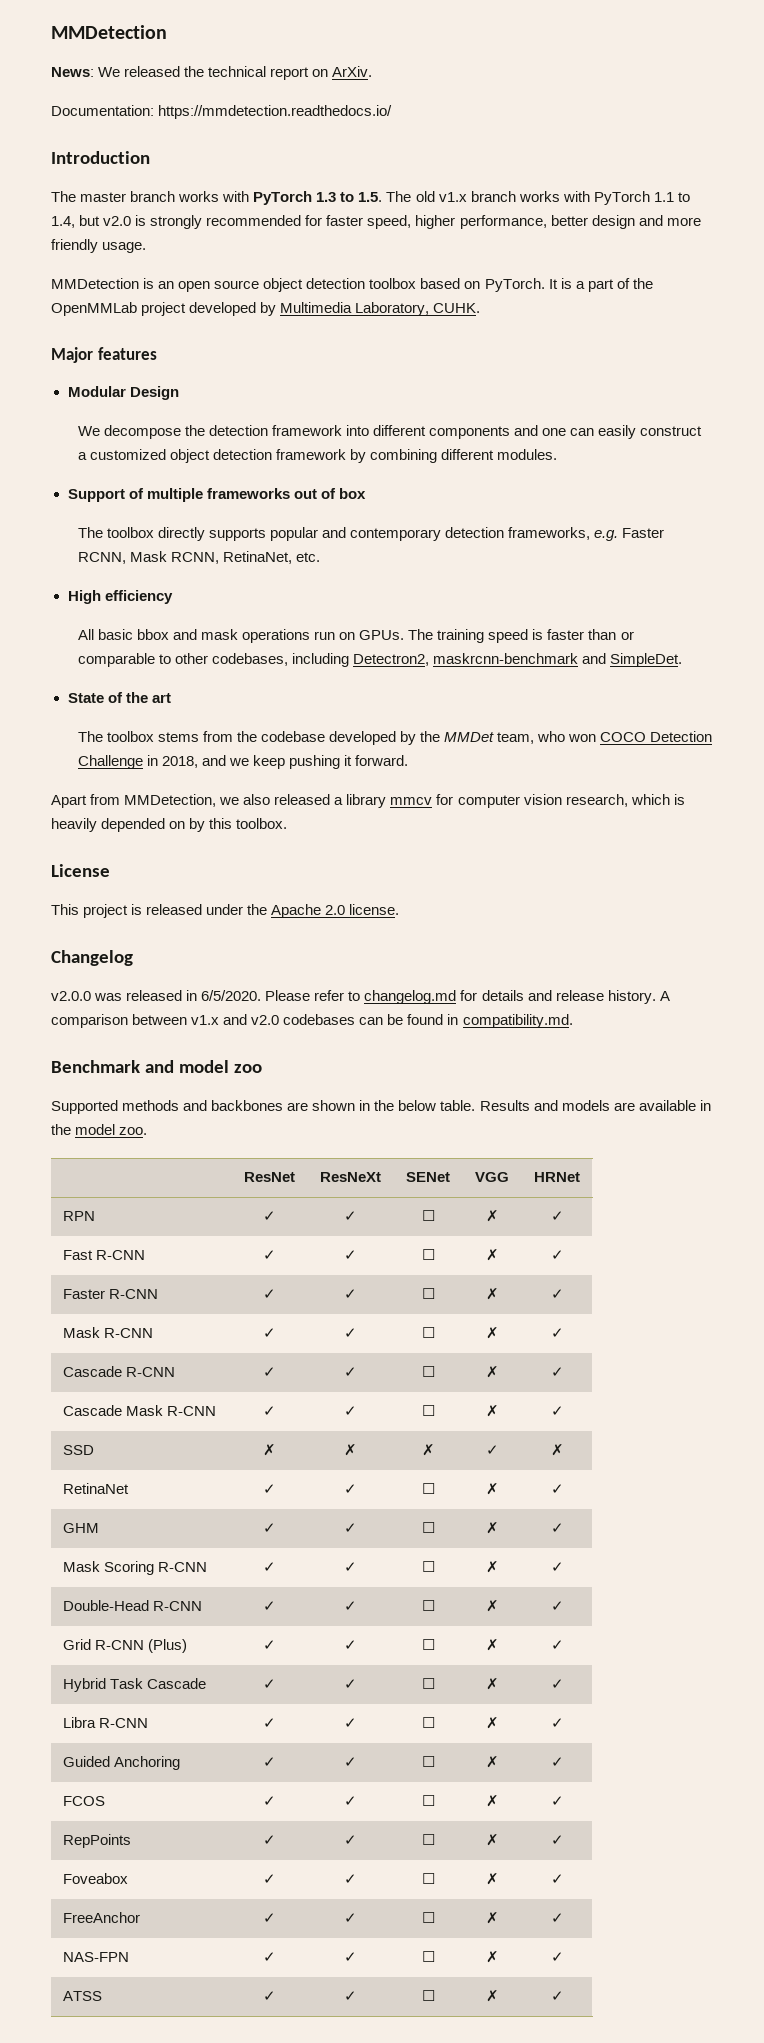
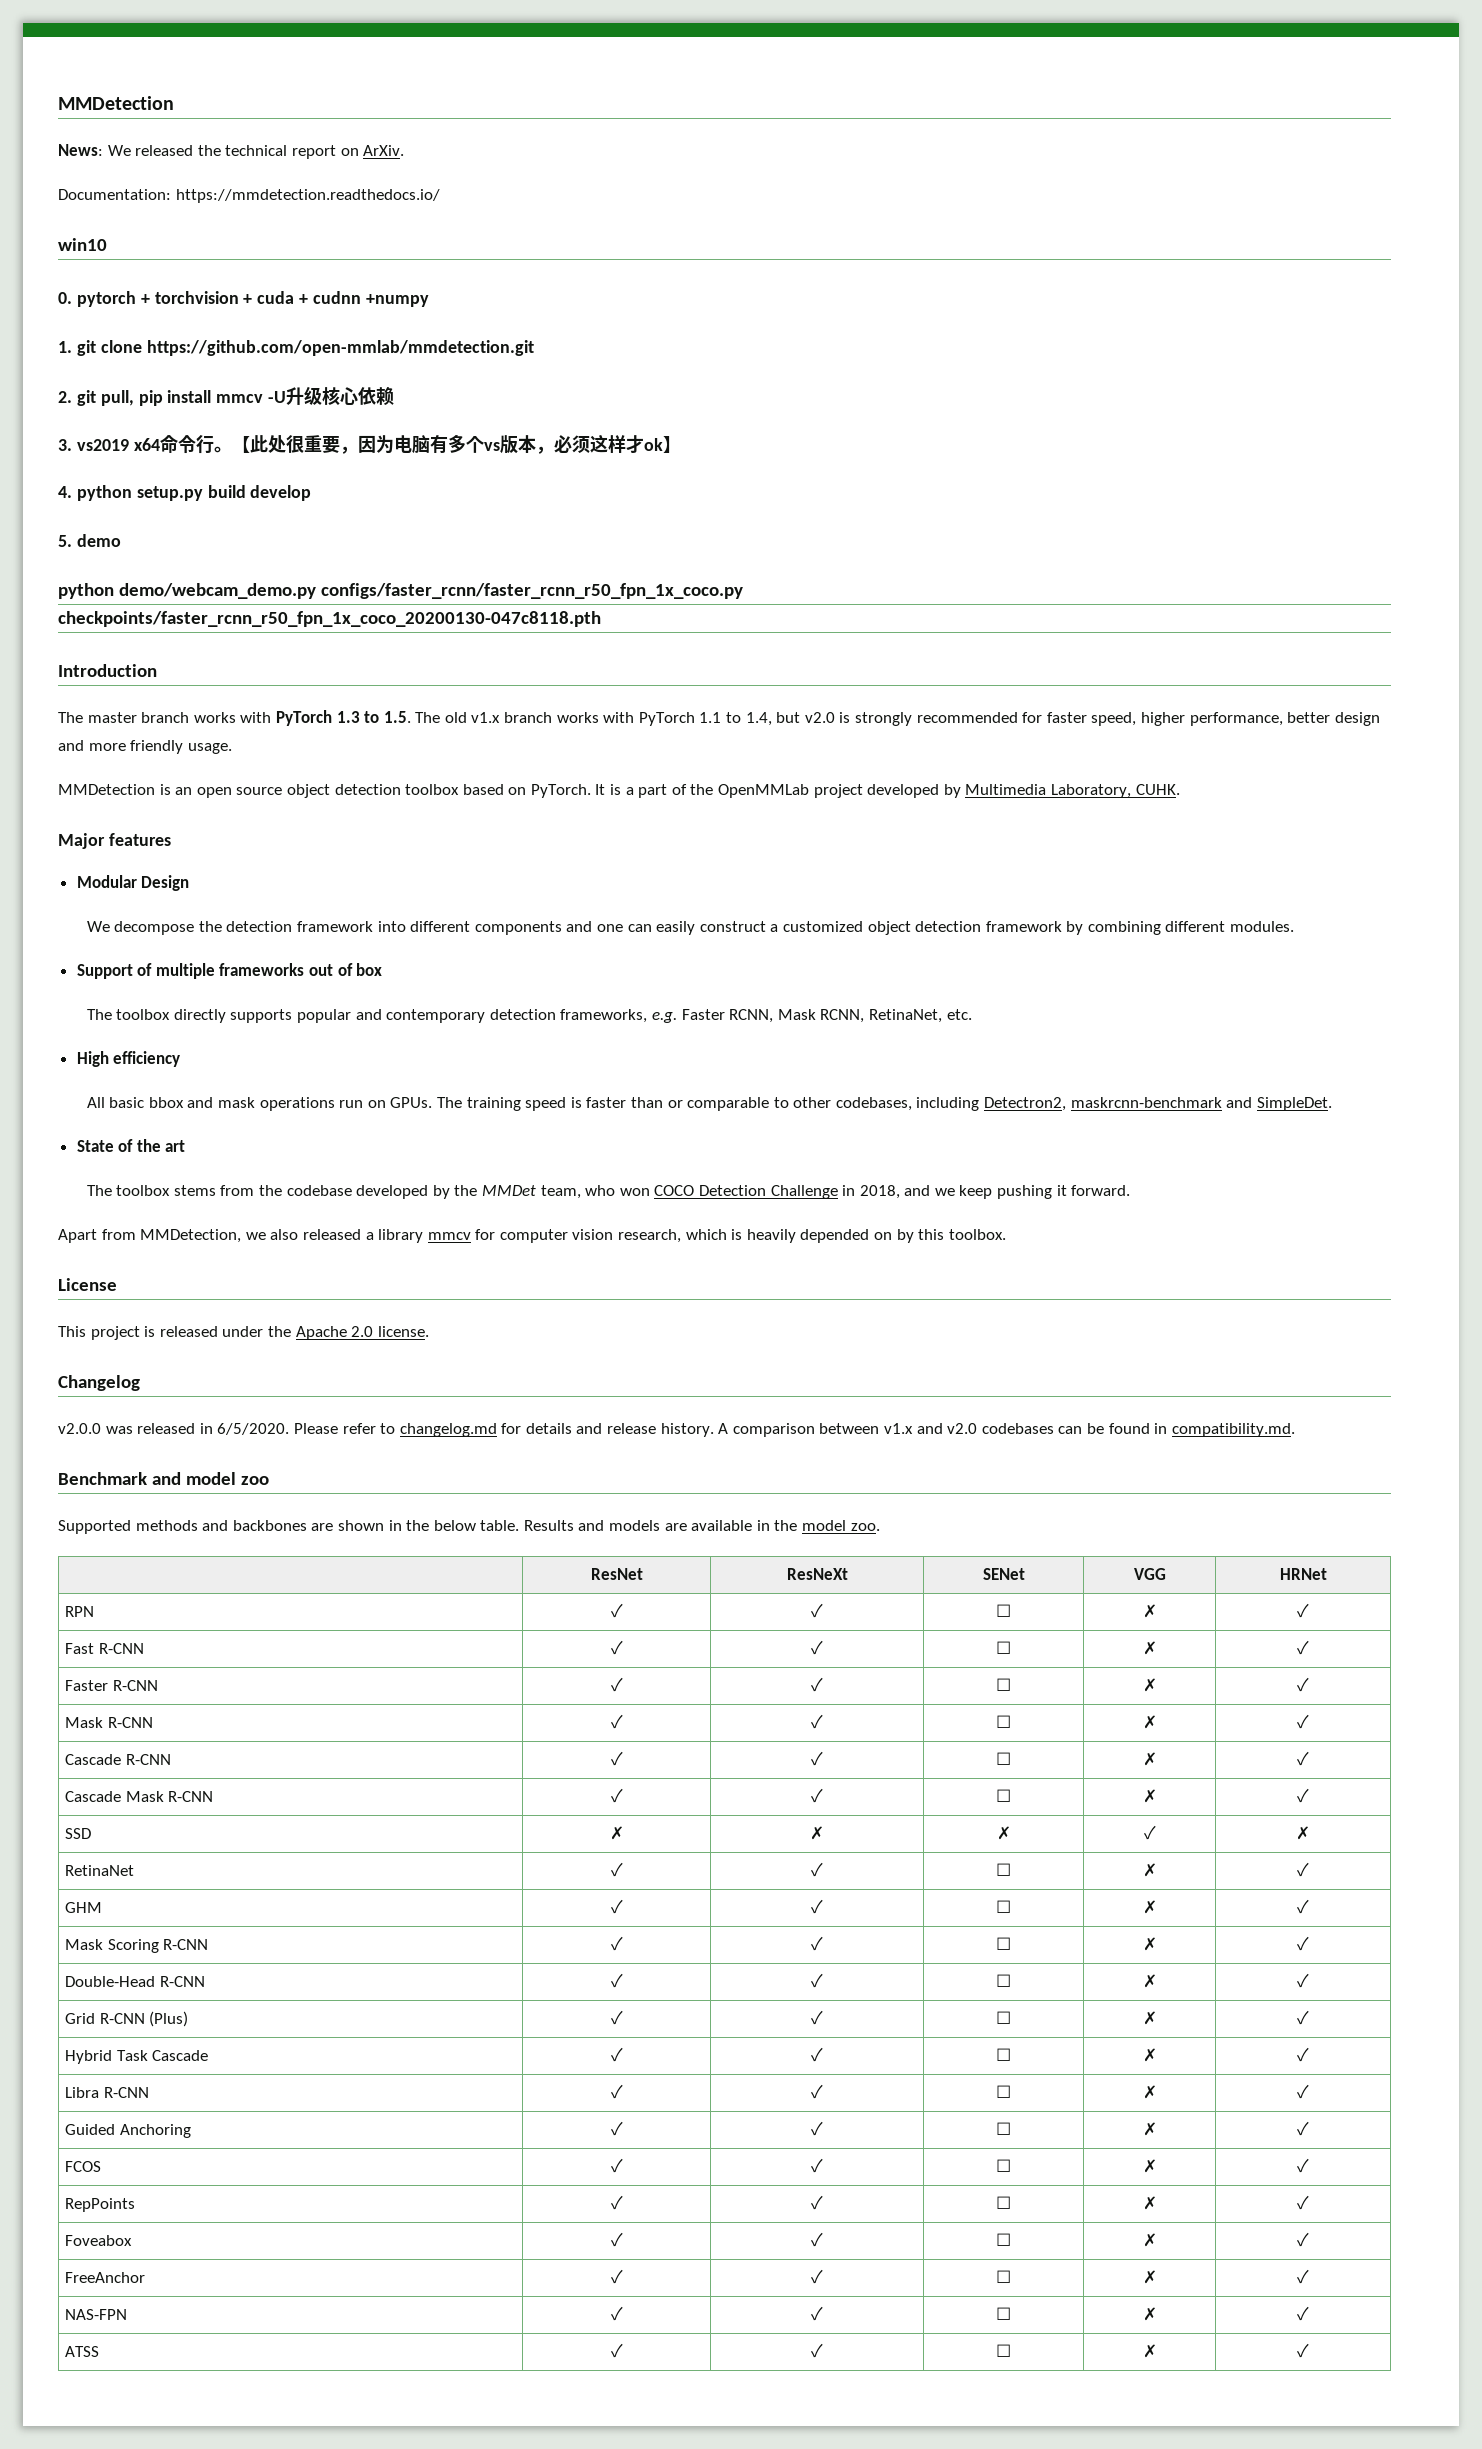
+ win10
+ 0. pytorch + torchvision + cuda + cudnn +numpy
+ 1. git clone https://github.com/open-mmlab/mmdetection.git
+ 2. git pull, pip install mmcv -U升级核心依赖
+ 3. vs2019 x64命令行。【此处很重要，因为电脑有多个vs版本，必须这样才ok】
+ 4. python setup.py build develop
+ 5. demo
+ python demo/webcam_demo.py configs/faster_rcnn/faster_rcnn_r50_fpn_1x_coco.py
+ checkpoints/faster_rcnn_r50_fpn_1x_coco_20200130-047c8118.pth

